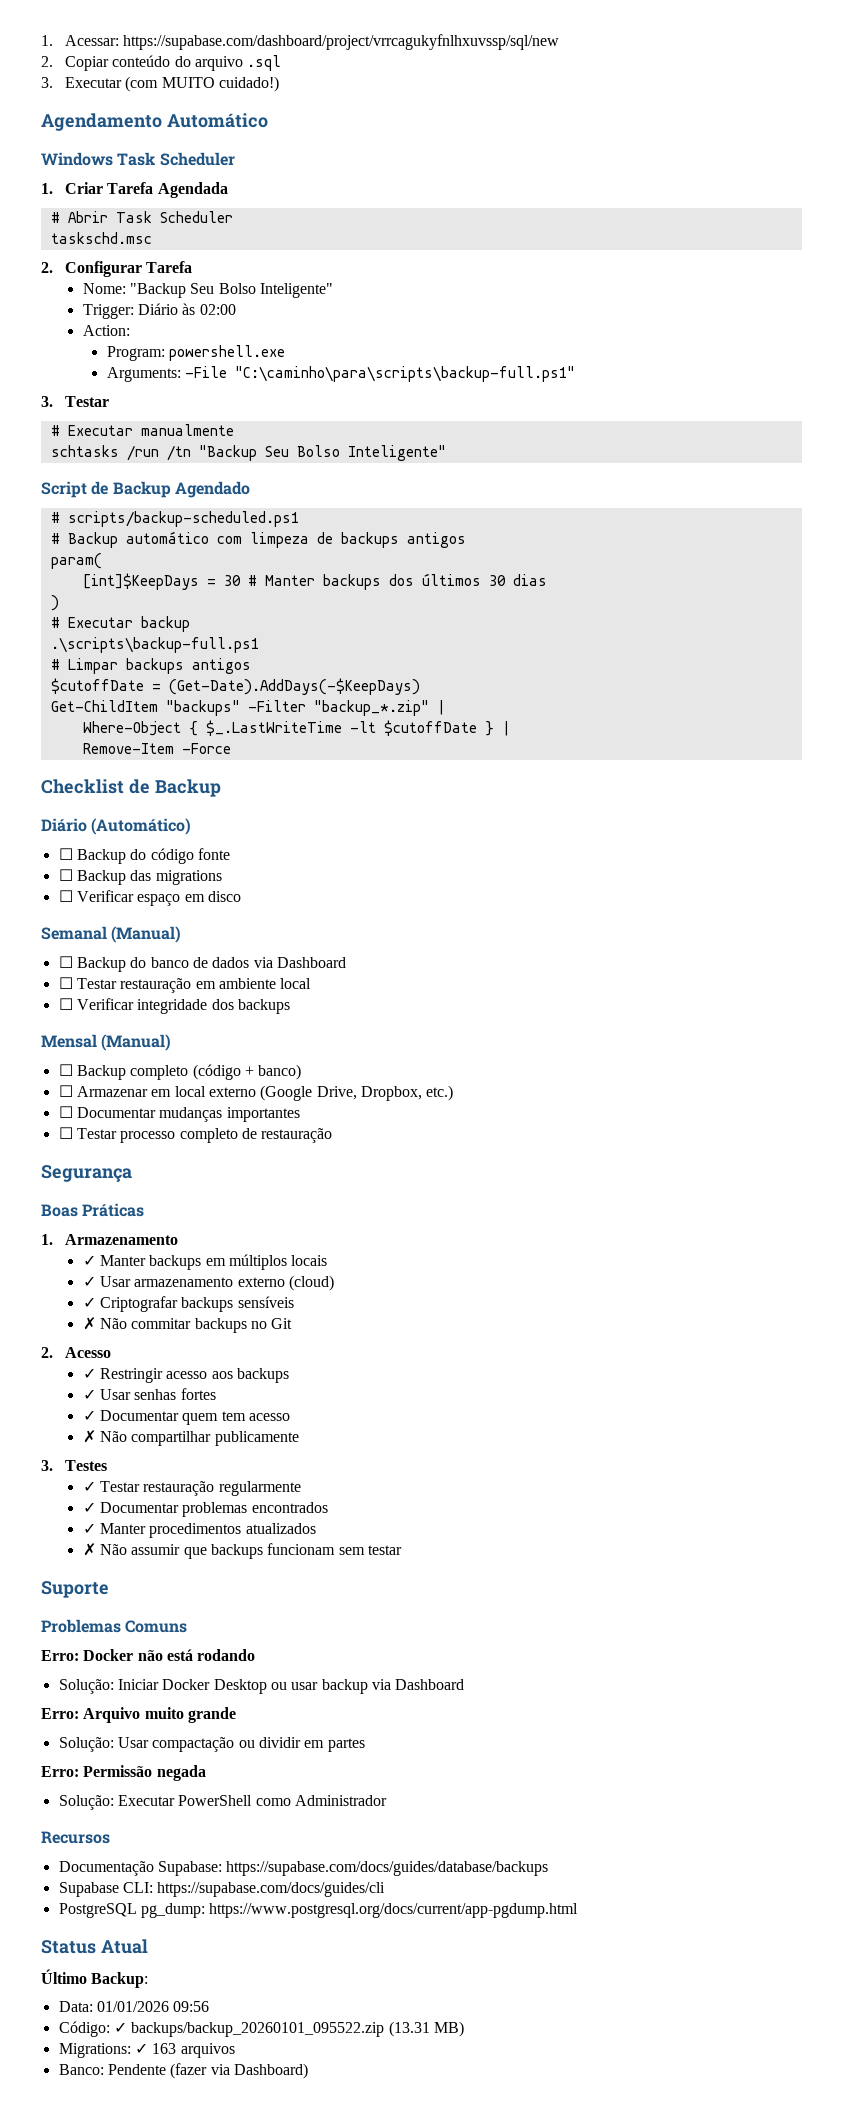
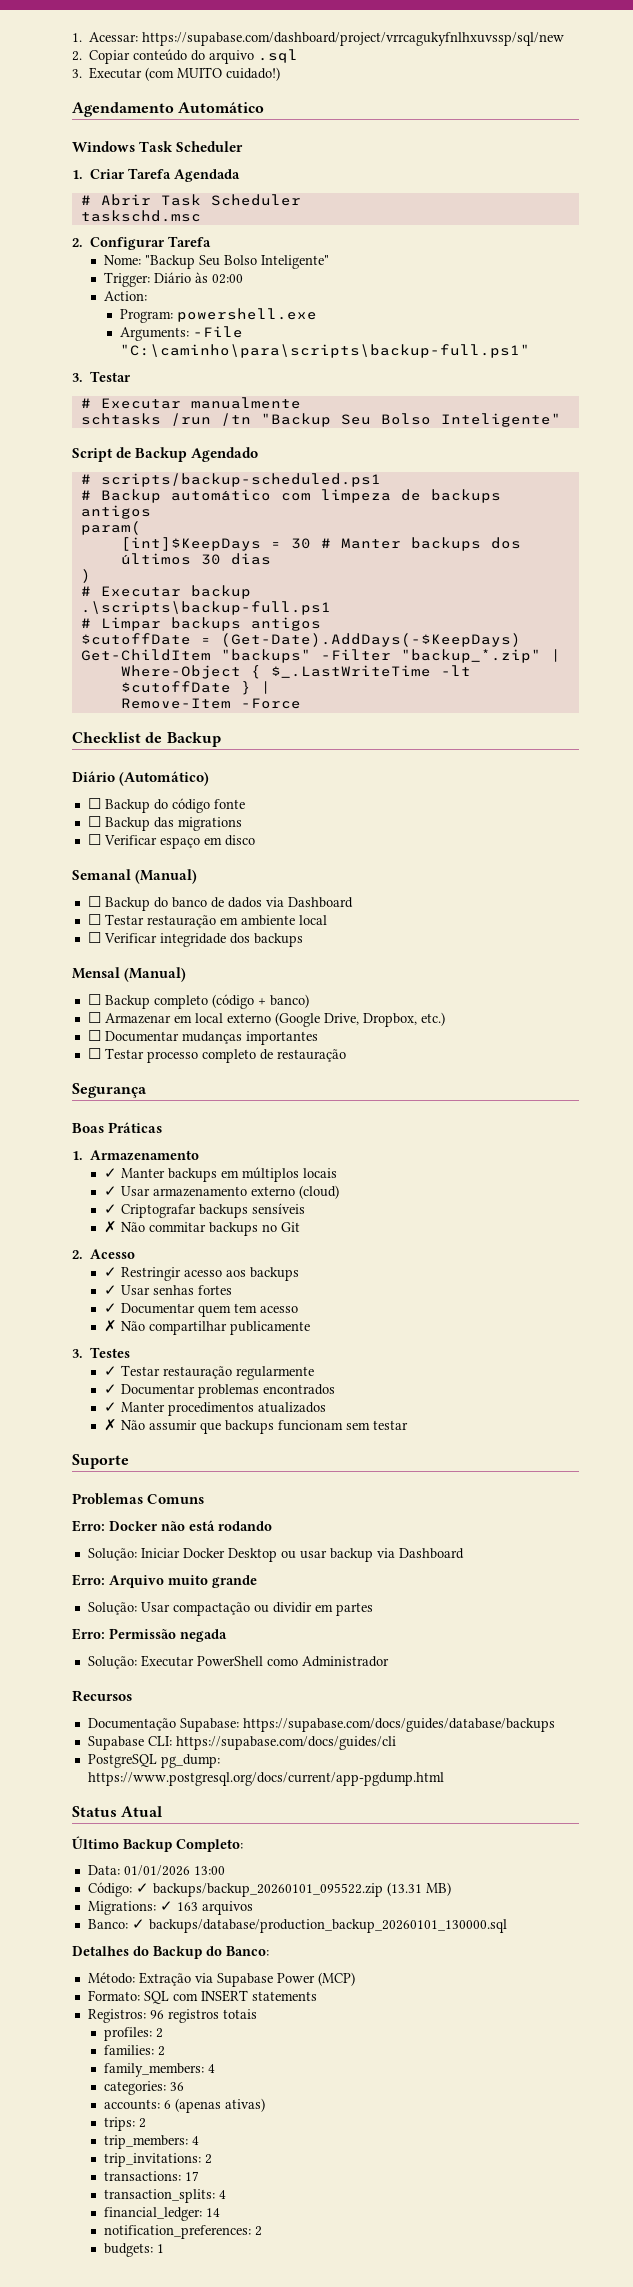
- Último Backup:
+ Último Backup Completo:
- Data: 01/01/2026 09:56
+ Data: 01/01/2026 13:00
- Banco: Pendente (fazer via Dashboard)
+ Banco: ✓ backups/database/production_backup_20260101_130000.sql
+ Detalhes do Backup do Banco:
+ Método: Extração via Supabase Power (MCP)
+ Formato: SQL com INSERT statements
+ Registros: 96 registros totais
+ profiles: 2
+ families: 2
+ family_members: 4
+ categories: 36
+ accounts: 6 (apenas ativas)
+ trips: 2
+ trip_members: 4
+ trip_invitations: 2
+ transactions: 17
+ transaction_splits: 4
+ financial_ledger: 14
+ notification_preferences: 2
+ budgets: 1

